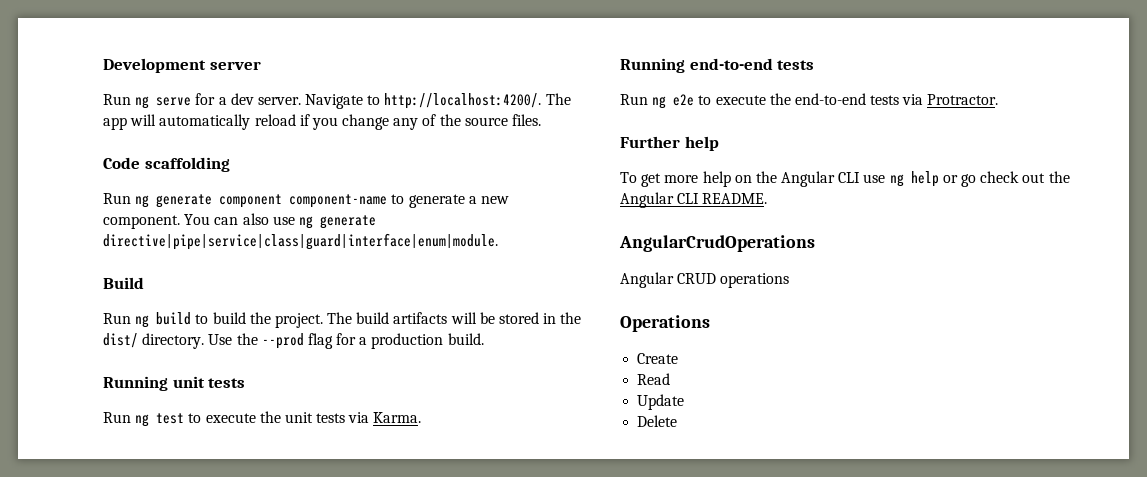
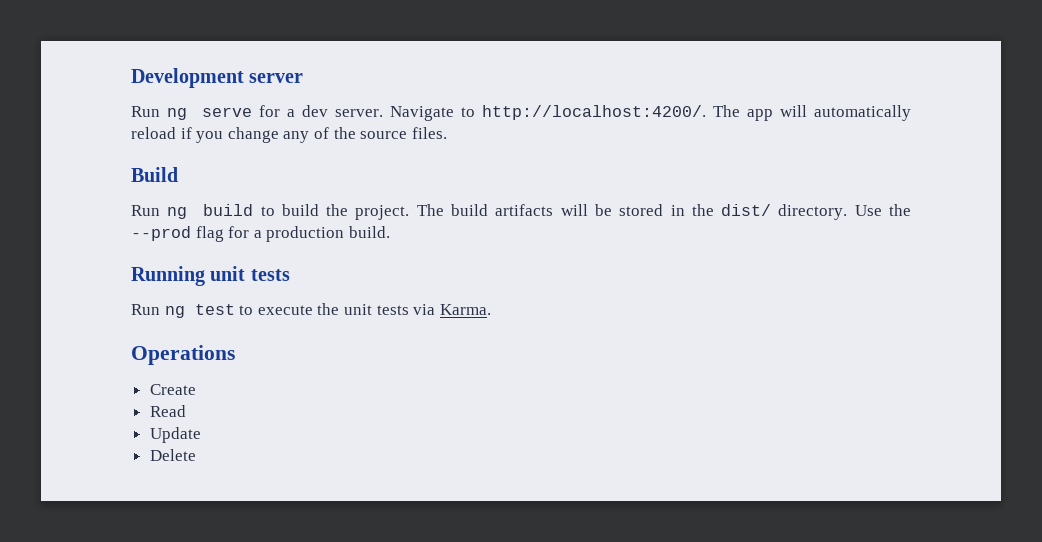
- Code scaffolding
- Run ng generate component component-name to generate a new component. You can also use ng generate directive|pipe|service|class|guard|interface|enum|module.
- Running end-to-end tests
- Run ng e2e to execute the end-to-end tests via Protractor.
- Further help
- To get more help on the Angular CLI use ng help or go check out the Angular CLI README.
- AngularCrudOperations
- Angular CRUD operations

